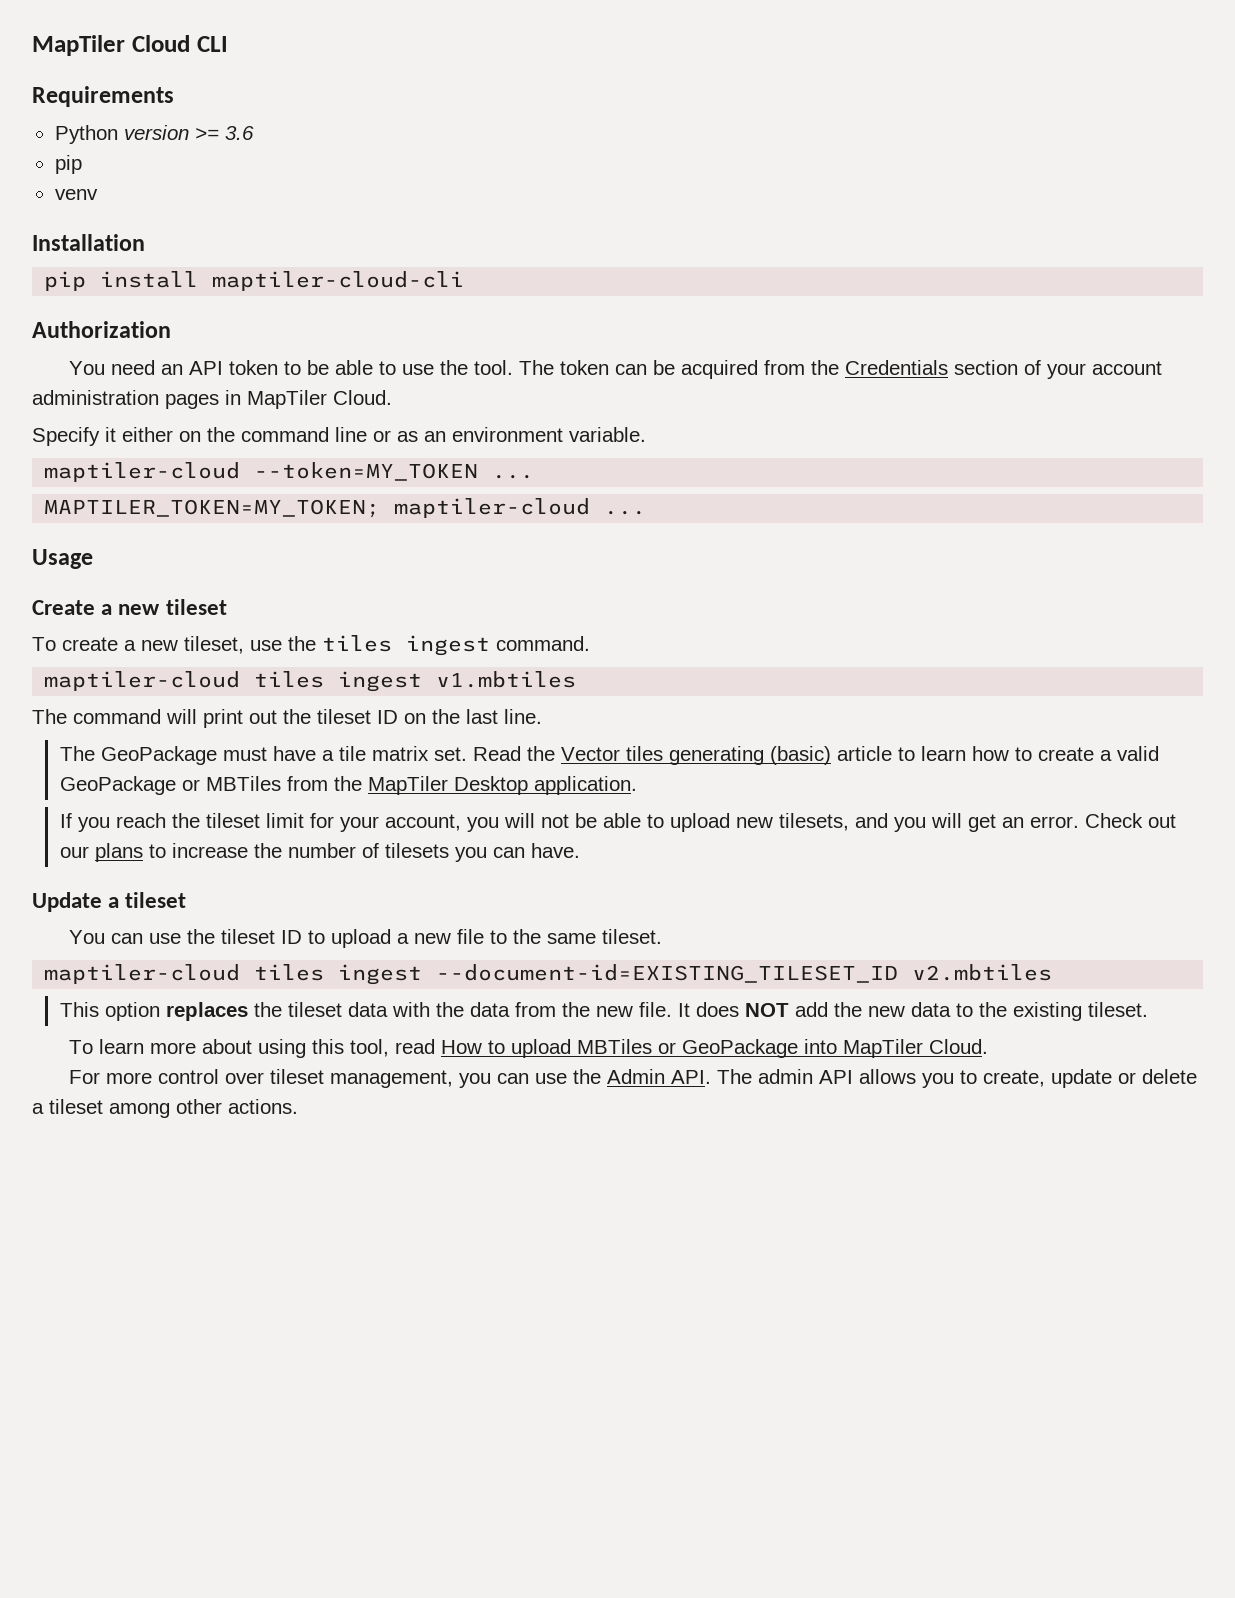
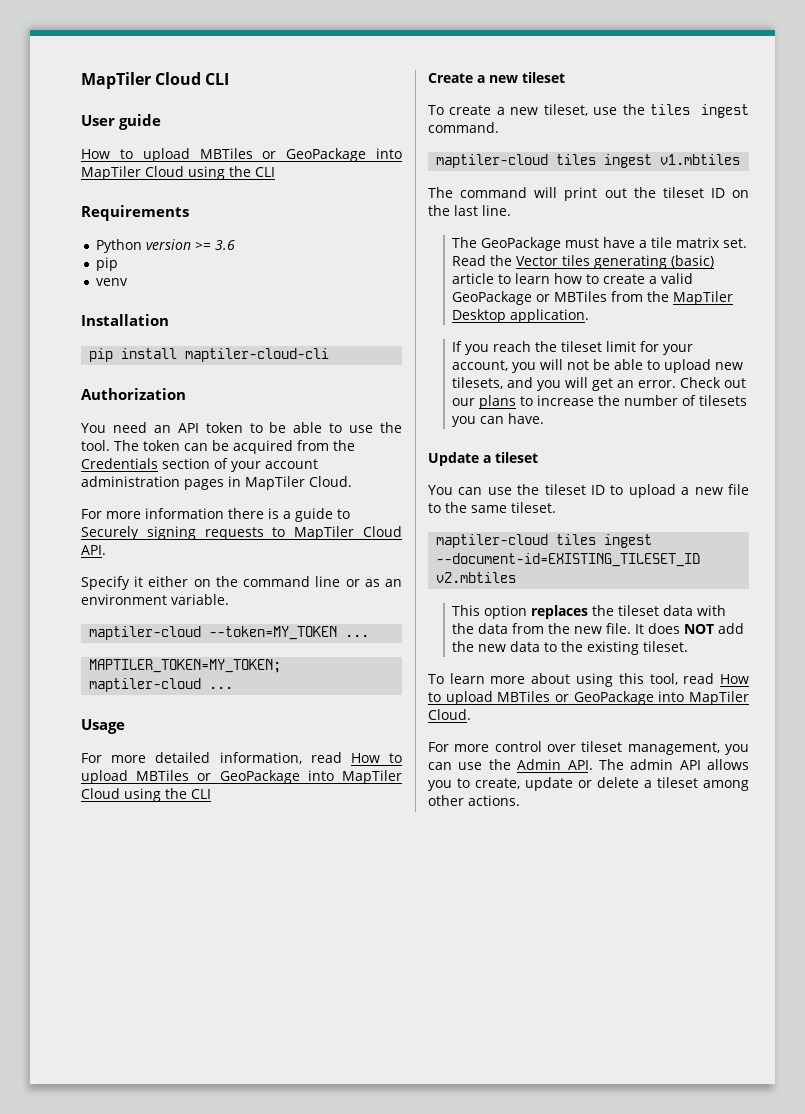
+ User guide
+ How to upload MBTiles or GeoPackage into MapTiler Cloud using the CLI
+ For more information there is a guide to Securely signing requests to MapTiler Cloud API.
+ For more detailed information, read How to upload MBTiles or GeoPackage into MapTiler Cloud using the CLI

